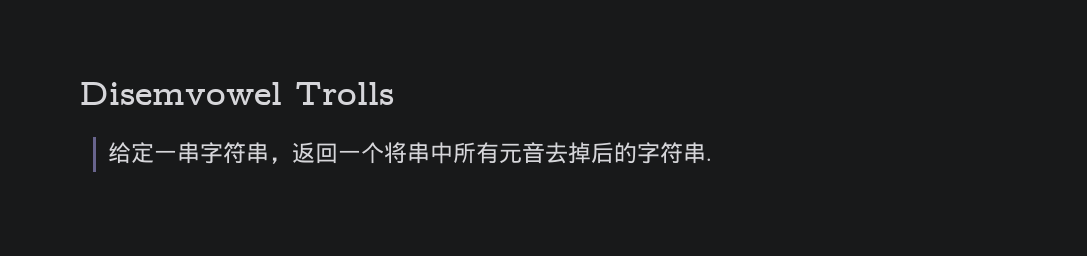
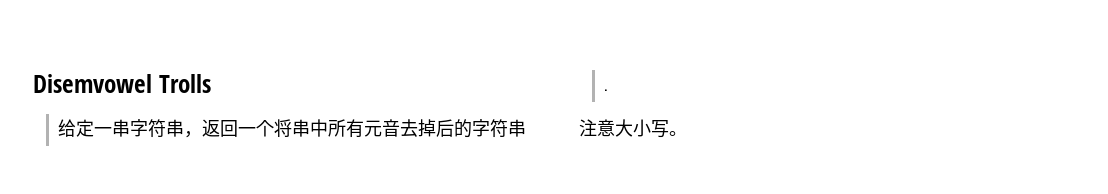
+ 注意大小写。

